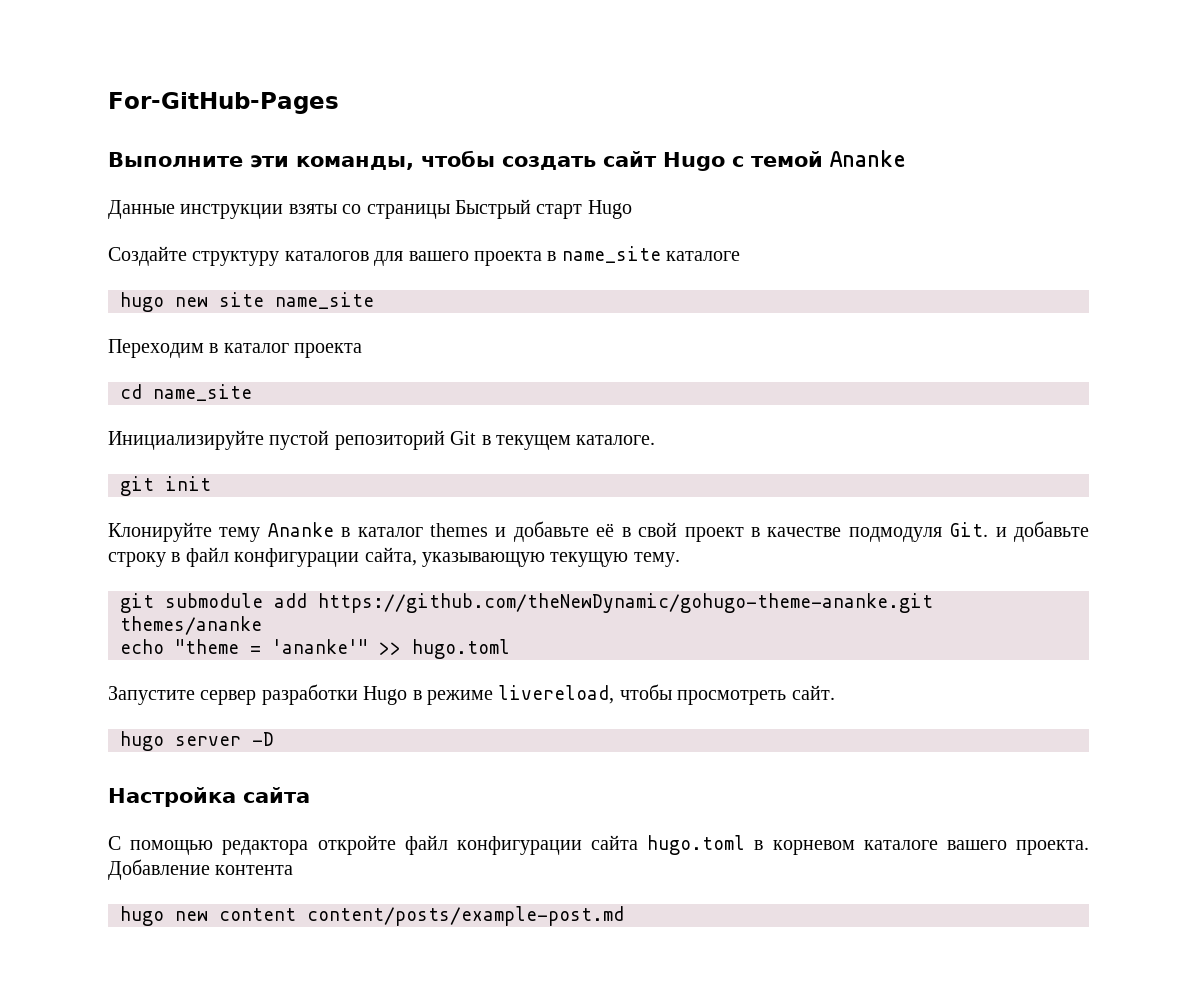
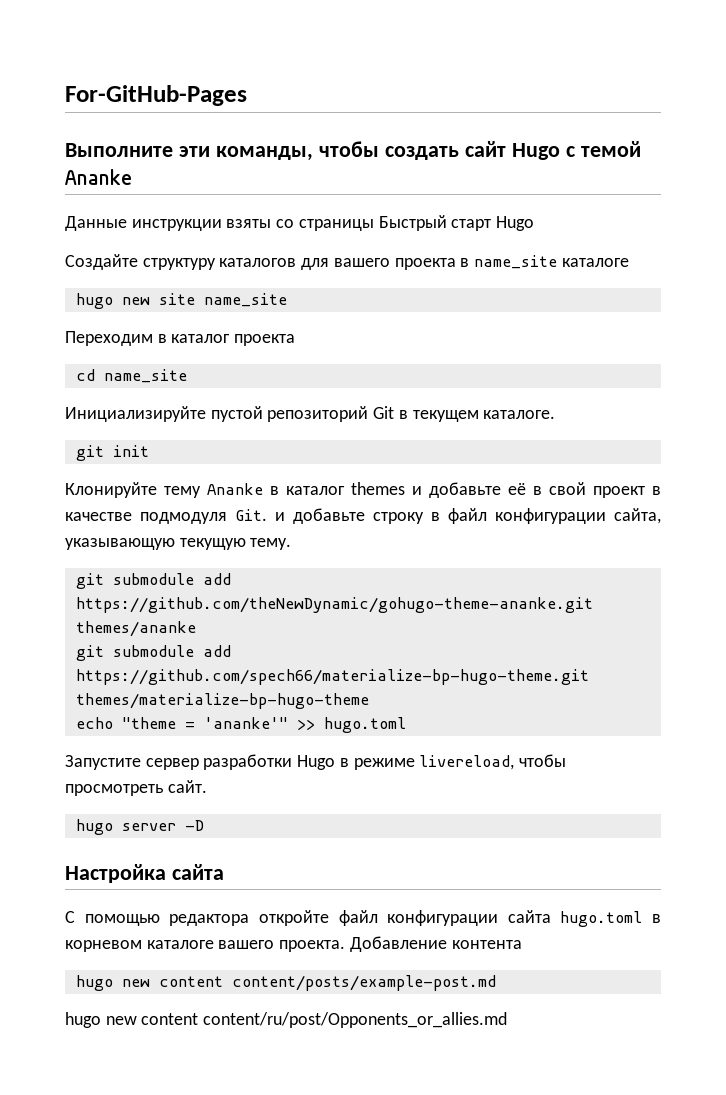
+ git submodule add https://github.com/spech66/materialize-bp-hugo-theme.git themes/materialize-bp-hugo-theme
+ hugo new content content/ru/post/Opponents_or_allies.md

